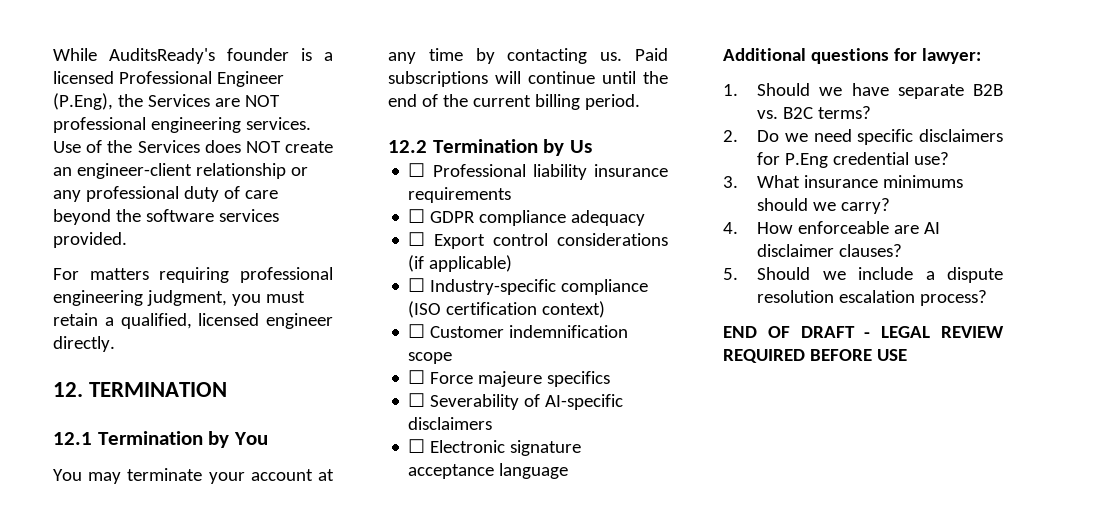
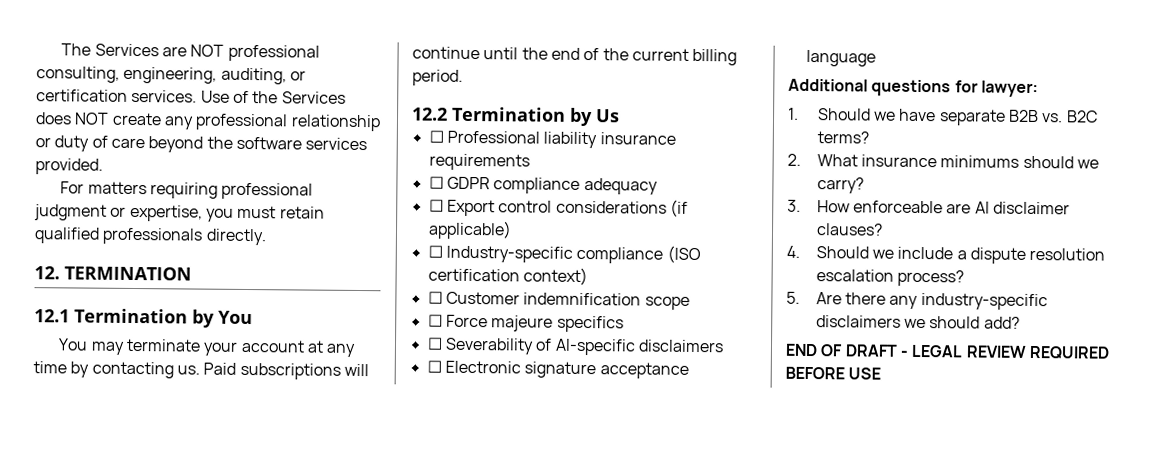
- While AuditsReady's founder is a licensed Professional Engineer (P.Eng), the Services are NOT professional engineering services.
+ The Services are NOT professional consulting, engineering, auditing, or certification services.
- Use of the Services does NOT create an engineer-client relationship or any professional duty of care beyond the software services provided.
+ Use of the Services does NOT create any professional relationship or duty of care beyond the software services provided.
- For matters requiring professional engineering judgment, you must retain a qualified, licensed engineer directly.
+ For matters requiring professional judgment or expertise, you must retain qualified professionals directly.
- 2. Do we need specific disclaimers for P.Eng credential use?
- 3. What insurance minimums should we carry?
+ 2. What insurance minimums should we carry?
- 4. How enforceable are AI disclaimer clauses?
+ 3. How enforceable are AI disclaimer clauses?
- 5. Should we include a dispute resolution escalation process?
+ 4. Should we include a dispute resolution escalation process?
+ 5. Are there any industry-specific disclaimers we should add?

